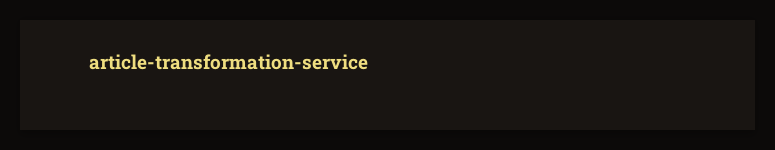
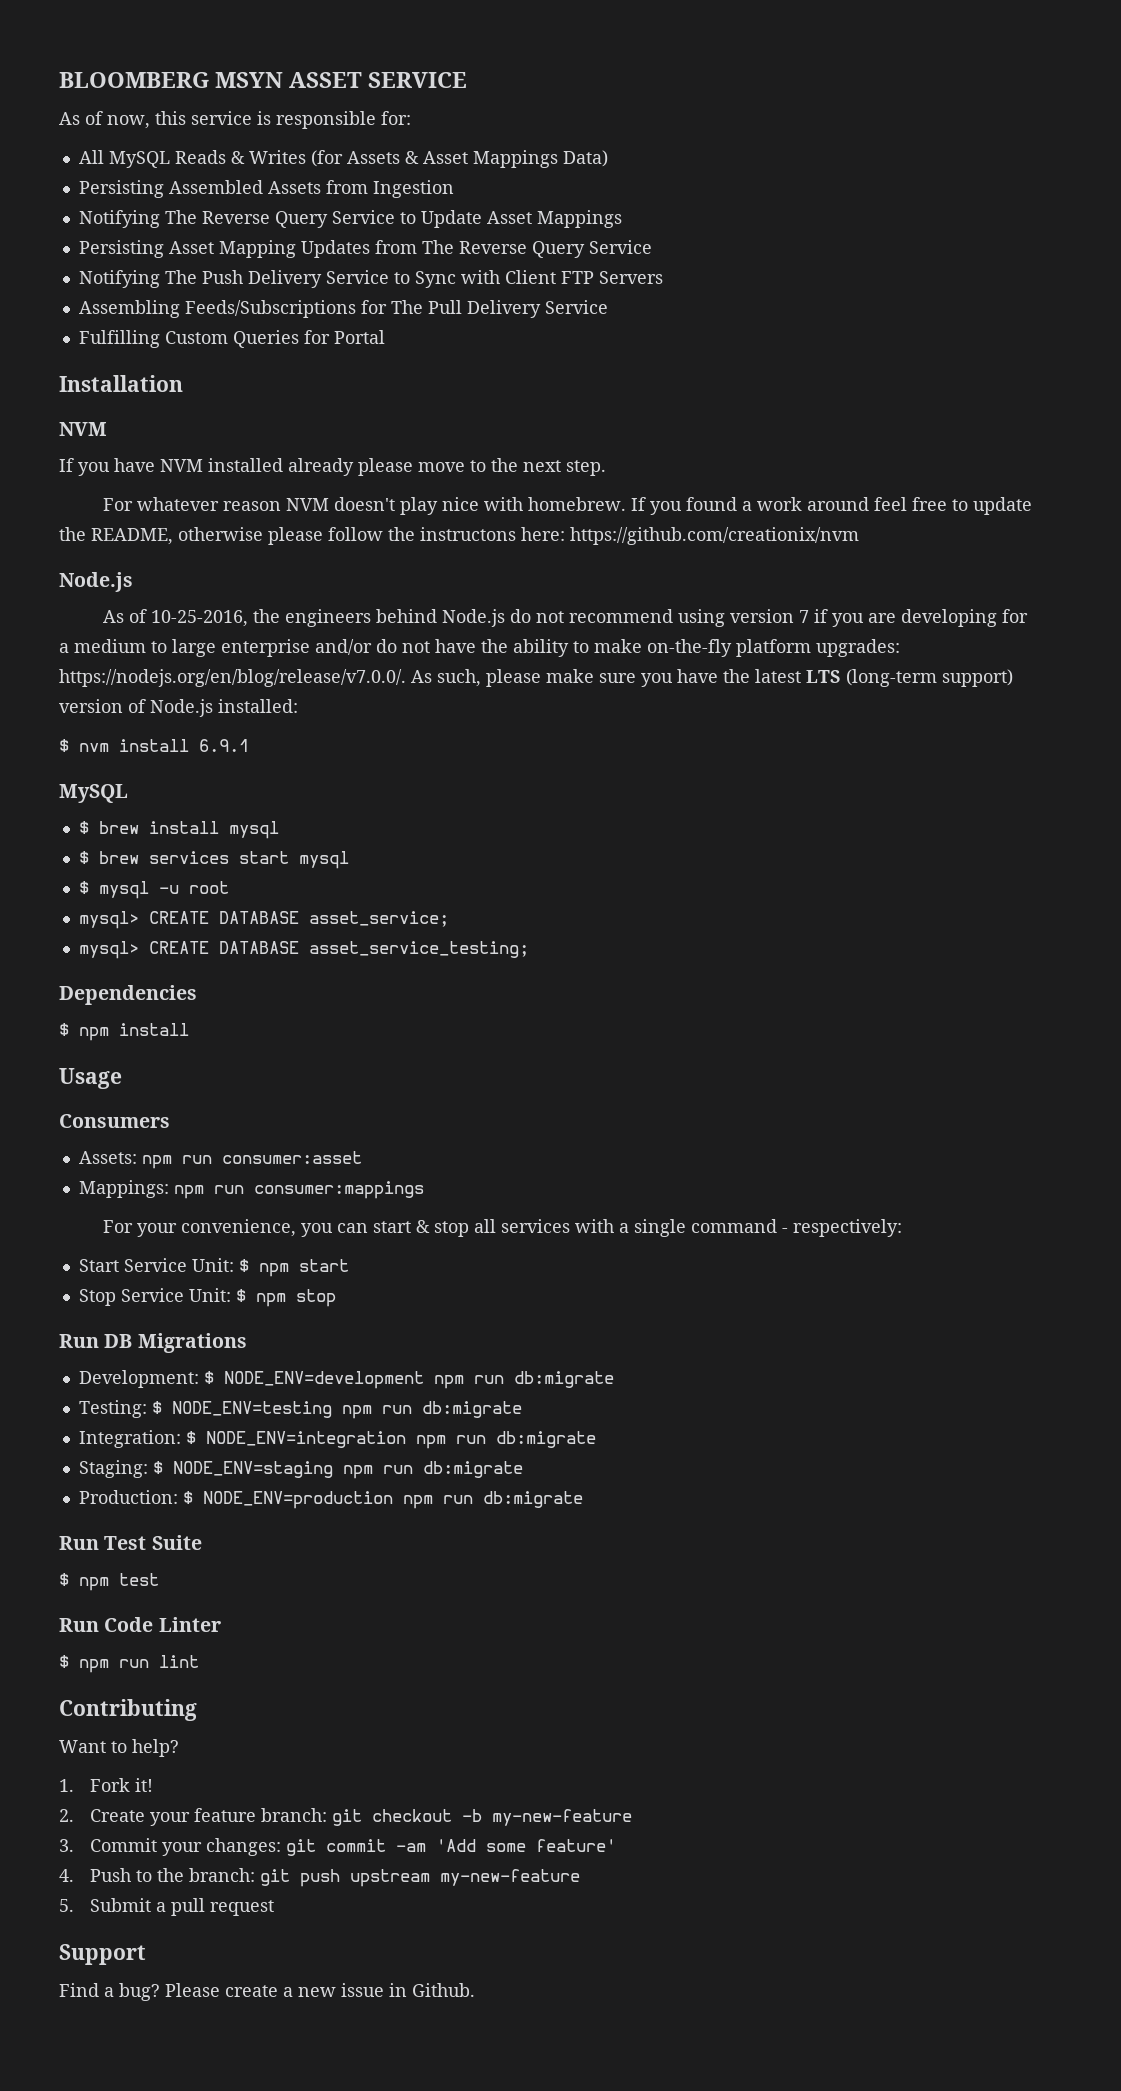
- article-transformation-service
+ BLOOMBERG MSYN ASSET SERVICE
+ As of now, this service is responsible for:
+ All MySQL Reads & Writes (for Assets & Asset Mappings Data)
+ Persisting Assembled Assets from Ingestion
+ Notifying The Reverse Query Service to Update Asset Mappings
+ Persisting Asset Mapping Updates from The Reverse Query Service
+ Notifying The Push Delivery Service to Sync with Client FTP Servers
+ Assembling Feeds/Subscriptions for The Pull Delivery Service
+ Fulfilling Custom Queries for Portal
+ Installation
+ NVM
+ If you have NVM installed already please move to the next step.
+ For whatever reason NVM doesn't play nice with homebrew. If you found a work around feel free to update the README, otherwise please follow the instructons here: https://github.com/creationix/nvm
+ Node.js
+ As of 10-25-2016, the engineers behind Node.js do not recommend using version 7 if you are developing for a medium to large enterprise and/or do not have the ability to make on-the-fly platform upgrades: https://nodejs.org/en/blog/release/v7.0.0/. As such, please make sure you have the latest LTS (long-term support) version of Node.js installed:
+ $ nvm install 6.9.1
+ MySQL
+ $ brew install mysql
+ $ brew services start mysql
+ $ mysql -u root
+ mysql> CREATE DATABASE asset_service;
+ mysql> CREATE DATABASE asset_service_testing;
+ Dependencies
+ $ npm install
+ Usage
+ Consumers
+ Assets: npm run consumer:asset
+ Mappings: npm run consumer:mappings
+ For your convenience, you can start & stop all services with a single command - respectively:
+ Start Service Unit: $ npm start
+ Stop Service Unit: $ npm stop
+ Run DB Migrations
+ Development: $ NODE_ENV=development npm run db:migrate
+ Testing: $ NODE_ENV=testing npm run db:migrate
+ Integration: $ NODE_ENV=integration npm run db:migrate
+ Staging: $ NODE_ENV=staging npm run db:migrate
+ Production: $ NODE_ENV=production npm run db:migrate
+ Run Test Suite
+ $ npm test
+ Run Code Linter
+ $ npm run lint
+ Contributing
+ Want to help?
+ 1. Fork it!
+ 2. Create your feature branch: git checkout -b my-new-feature
+ 3. Commit your changes: git commit -am 'Add some feature'
+ 4. Push to the branch: git push upstream my-new-feature
+ 5. Submit a pull request
+ Support
+ Find a bug? Please create a new issue in Github.

